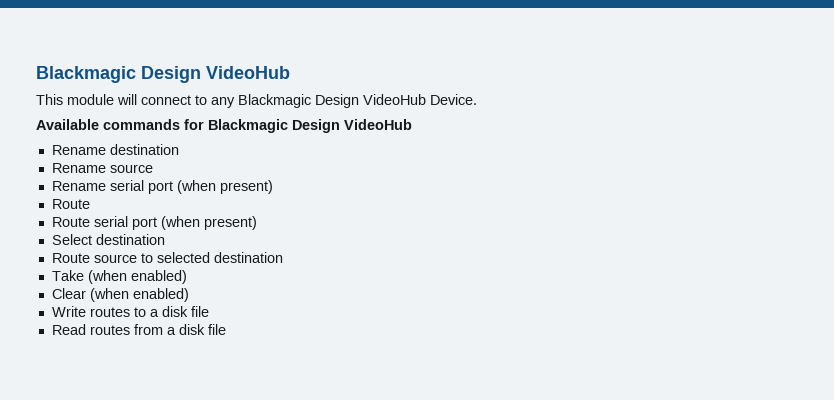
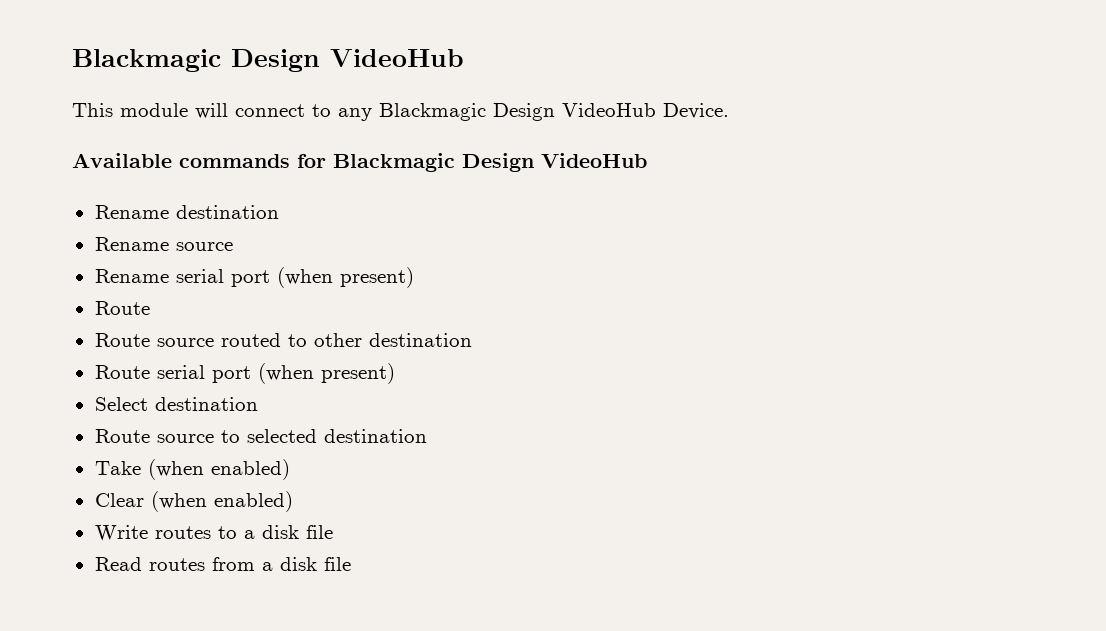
+ Route source routed to other destination

